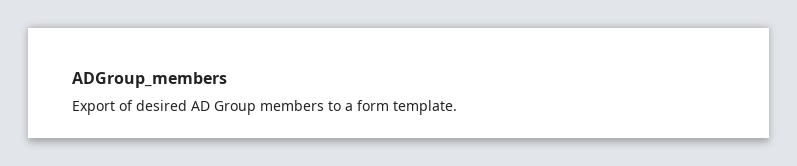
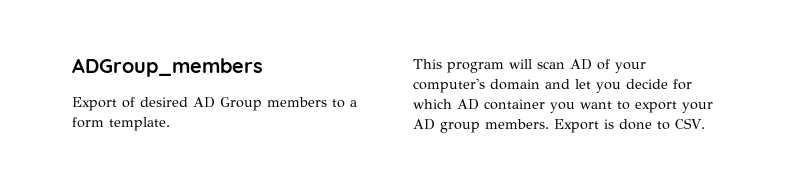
+ This program will scan AD of your computer's domain and let you decide for which AD container you want to export your AD group members. Export is done to CSV.

